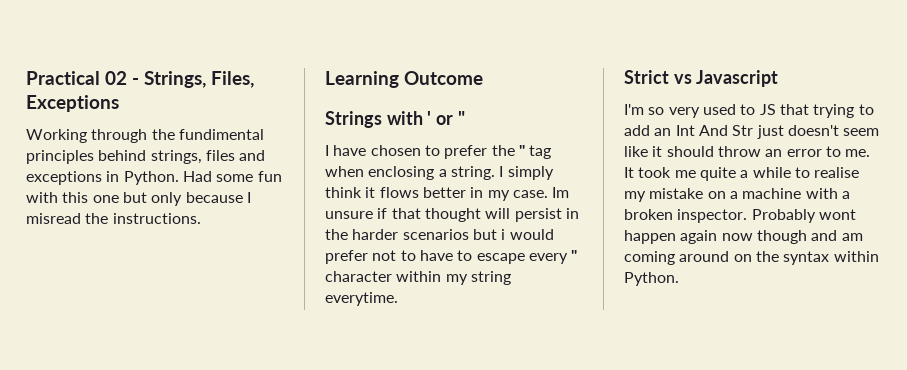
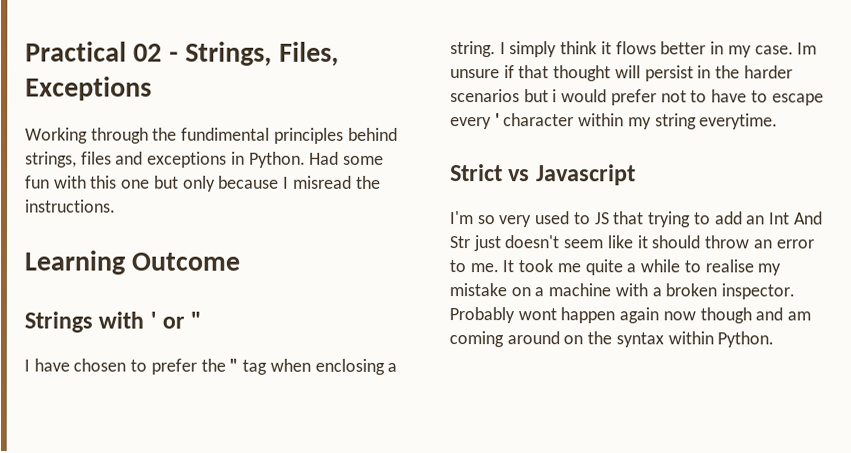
- Im unsure if that thought will persist in the harder scenarios but i would prefer not to have to escape every " character within my string everytime.
+ Im unsure if that thought will persist in the harder scenarios but i would prefer not to have to escape every ' character within my string everytime.

